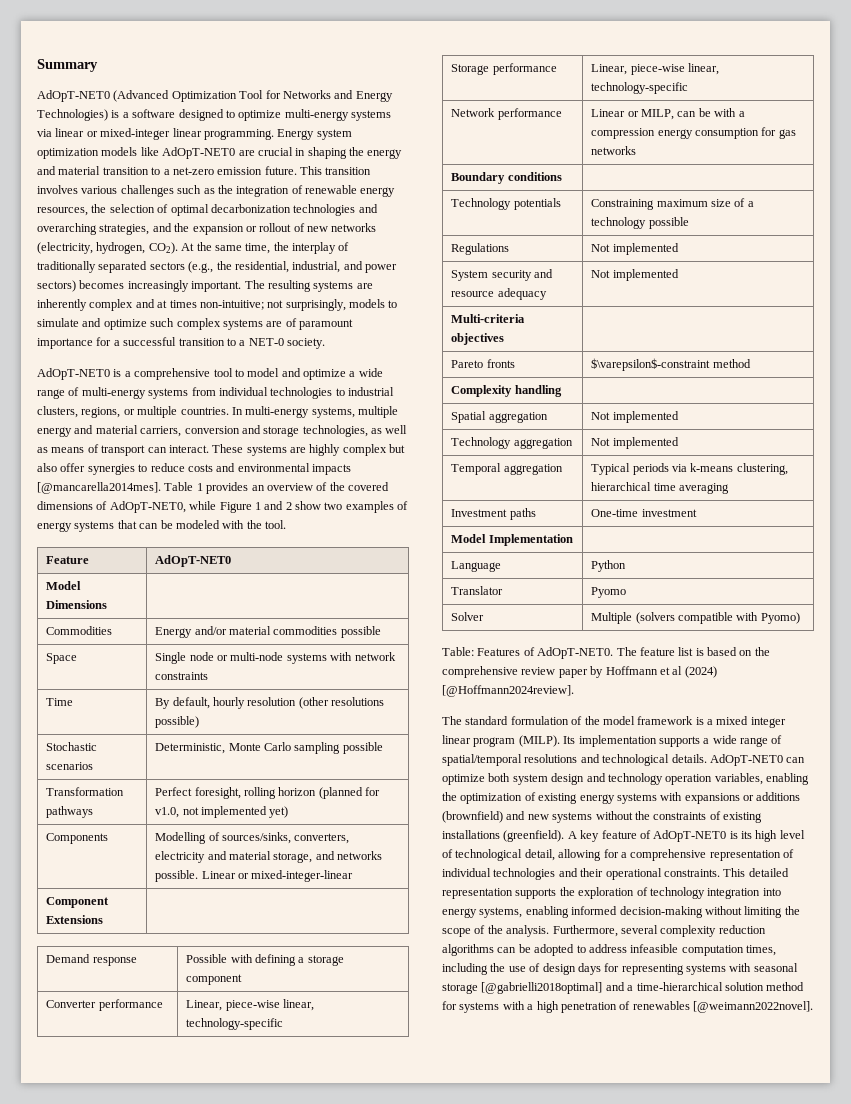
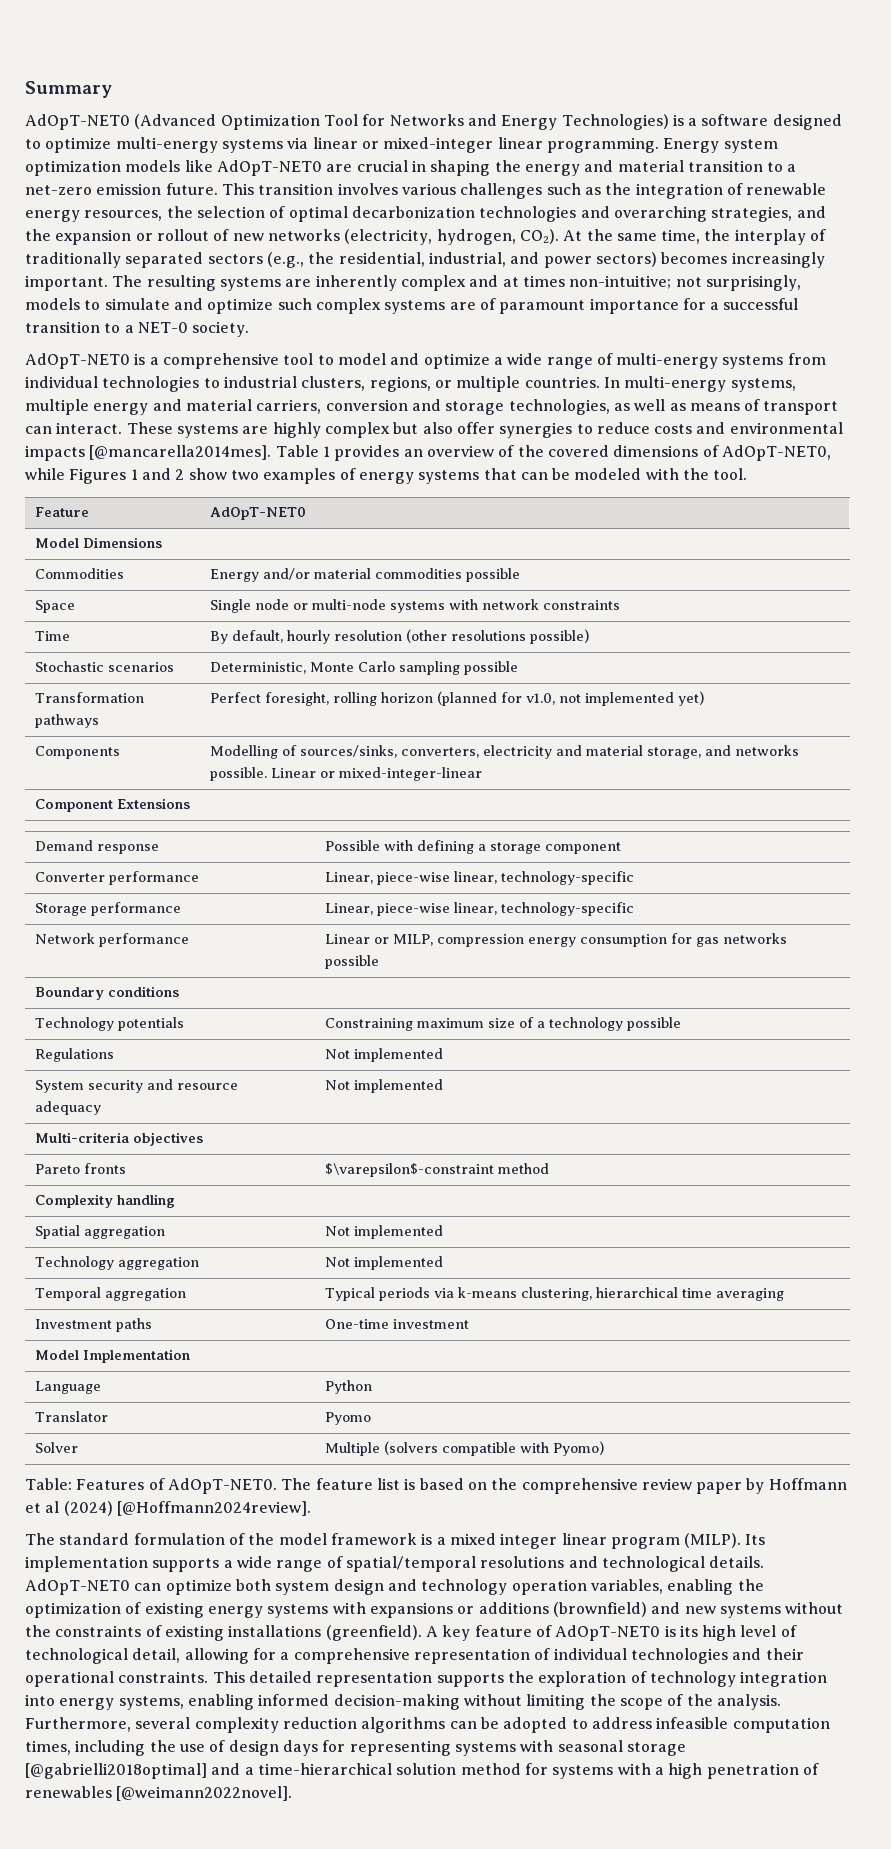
- Table 1 provides an overview of the covered dimensions of AdOpT-NET0, while Figure 1 and 2 show two examples of energy systems that can be modeled with the tool.
+ Table 1 provides an overview of the covered dimensions of AdOpT-NET0, while Figures 1 and 2 show two examples of energy systems that can be modeled with the tool.
- Network performance | Linear or MILP, can be with a compression energy consumption for gas networks
+ Network performance | Linear or MILP, compression energy consumption for gas networks possible

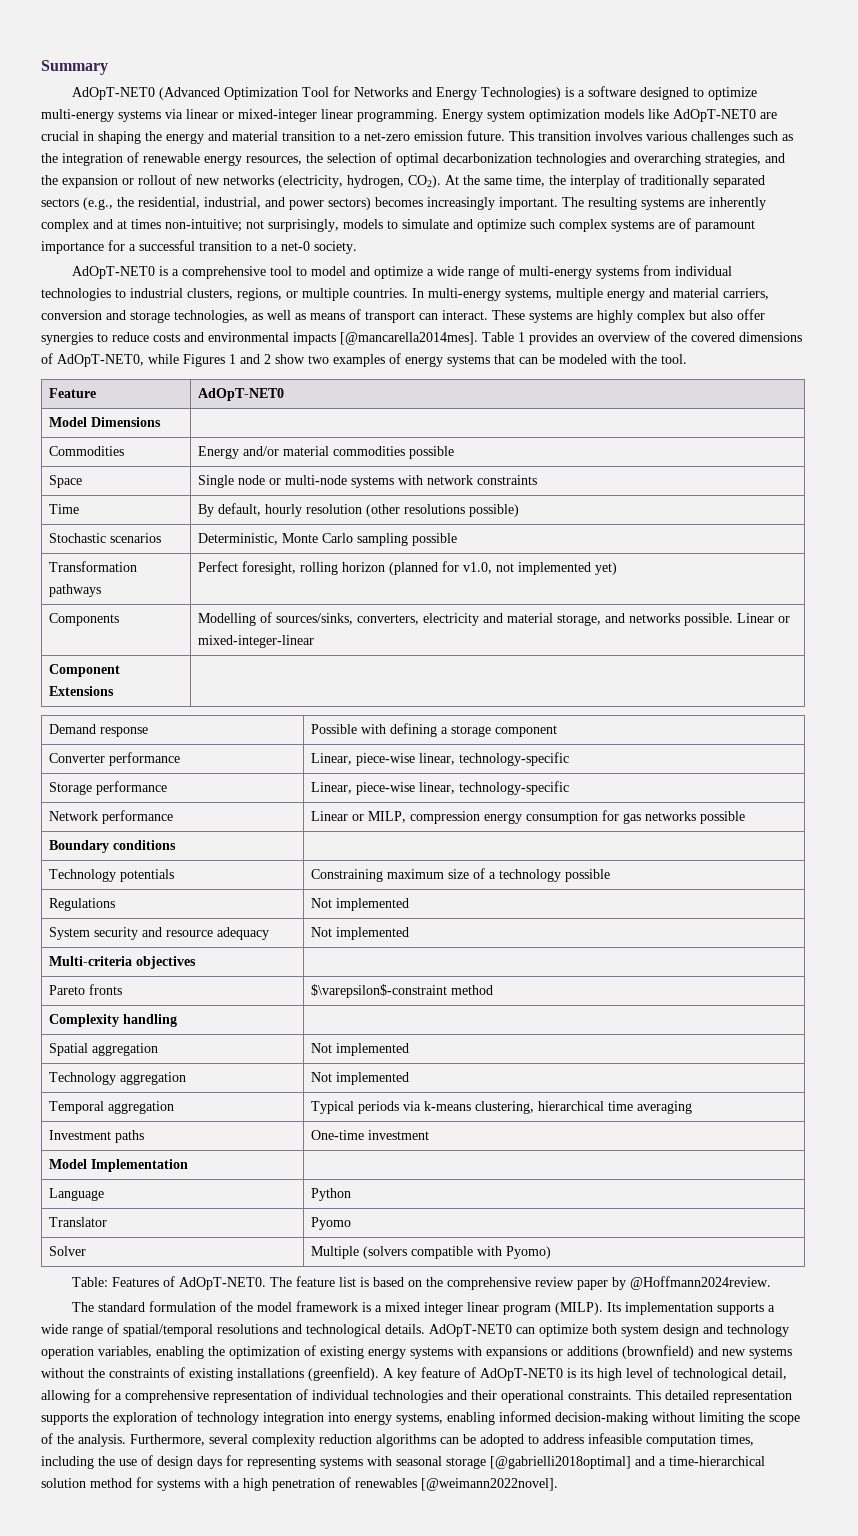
- The resulting systems are inherently complex and at times non-intuitive; not surprisingly, models to simulate and optimize such complex systems are of paramount importance for a successful transition to a NET-0 society.
+ The resulting systems are inherently complex and at times non-intuitive; not surprisingly, models to simulate and optimize such complex systems are of paramount importance for a successful transition to a net-0 society.
- The feature list is based on the comprehensive review paper by Hoffmann et al (2024) [@Hoffmann2024review].
+ The feature list is based on the comprehensive review paper by @Hoffmann2024review.

